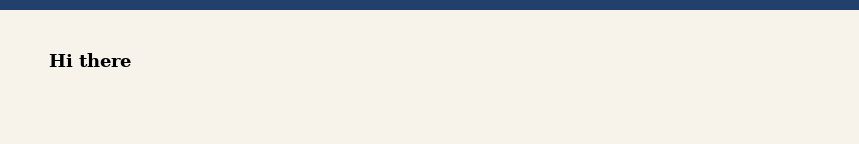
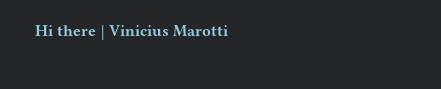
- Hi there
+ Hi there | Vinicius Marotti

